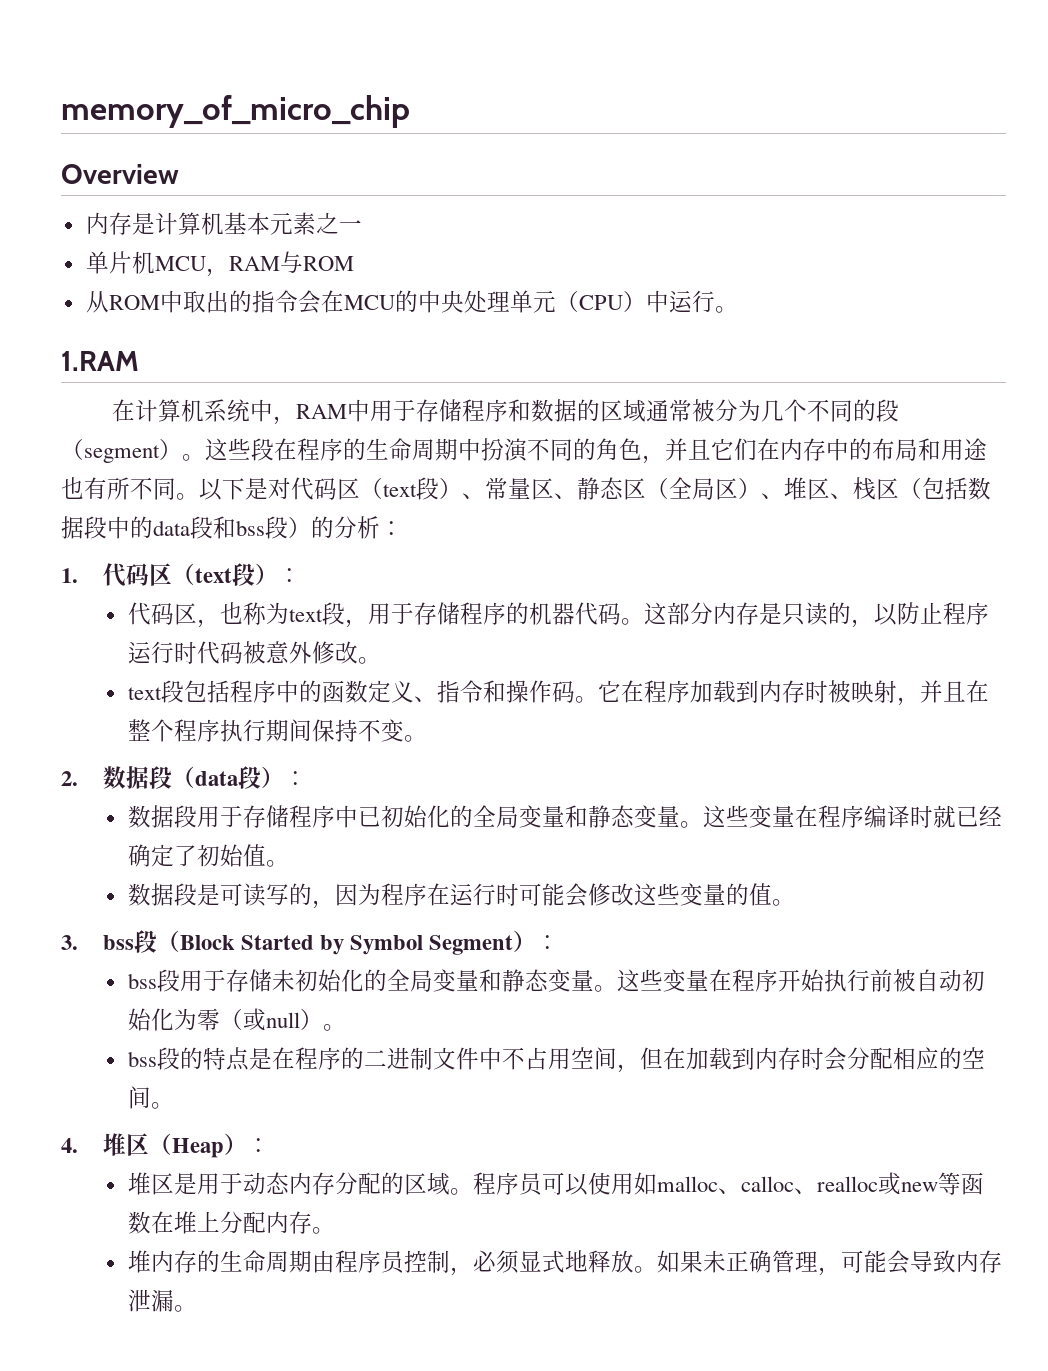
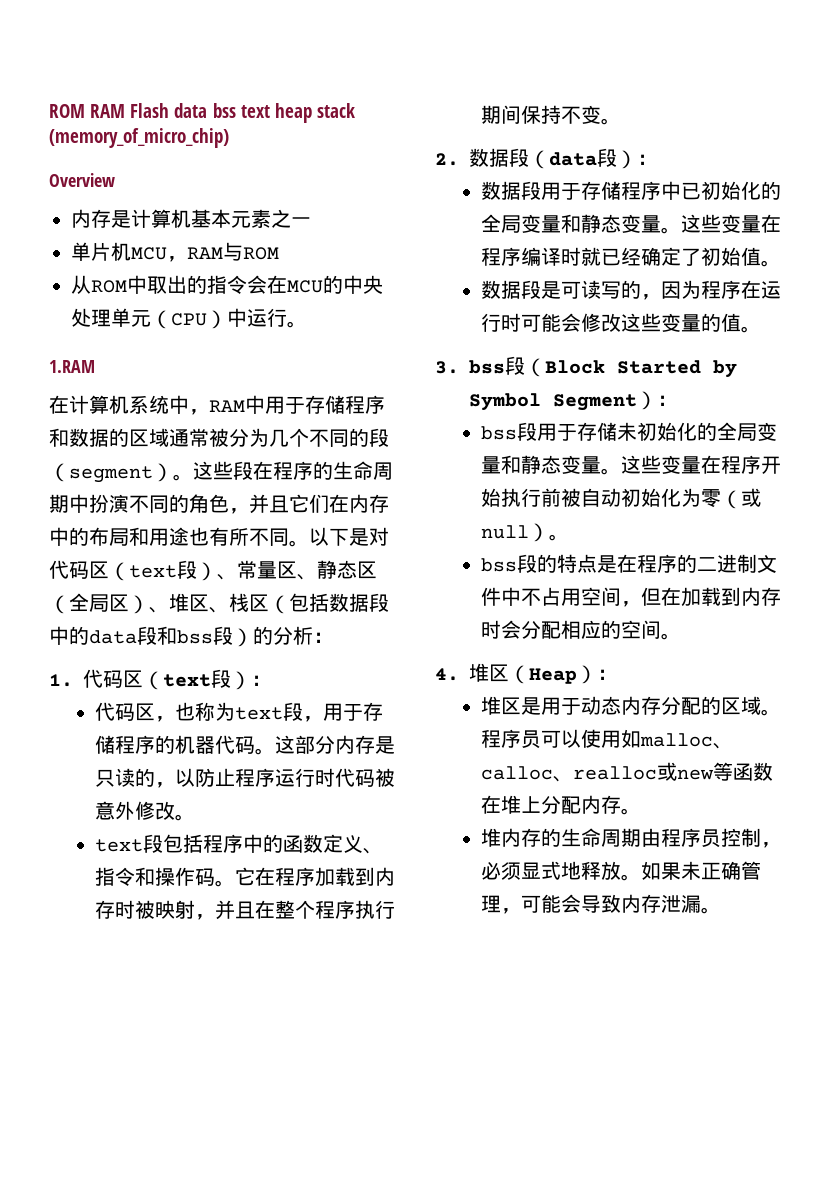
- memory_of_micro_chip
+ ROM RAM Flash data bss text heap stack (memory_of_micro_chip)

